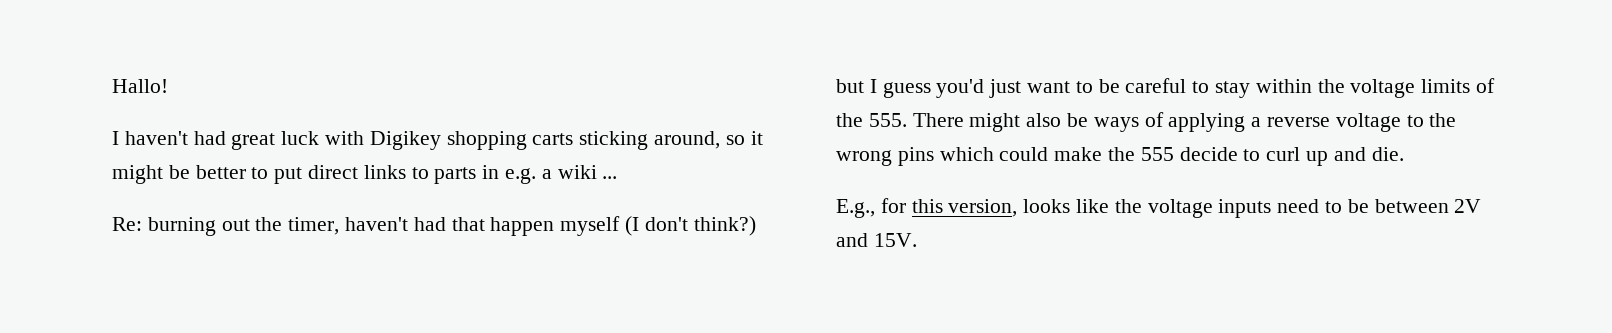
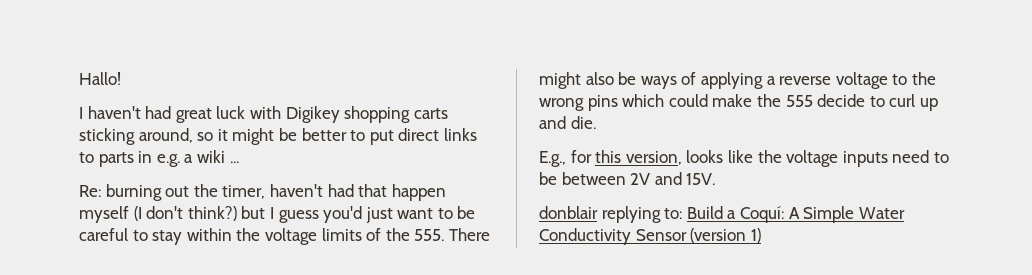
+ donblair replying to: Build a Coquí: A Simple Water Conductivity Sensor (version 1)

